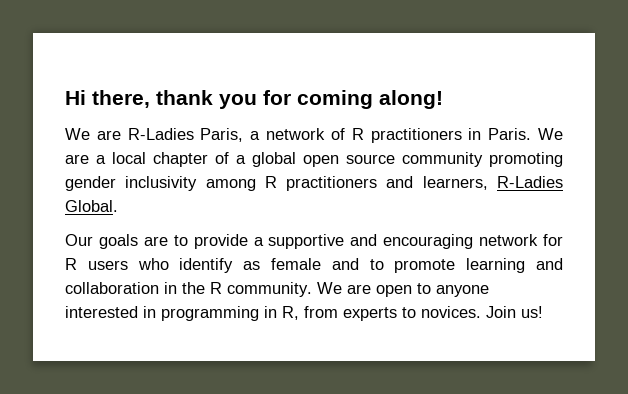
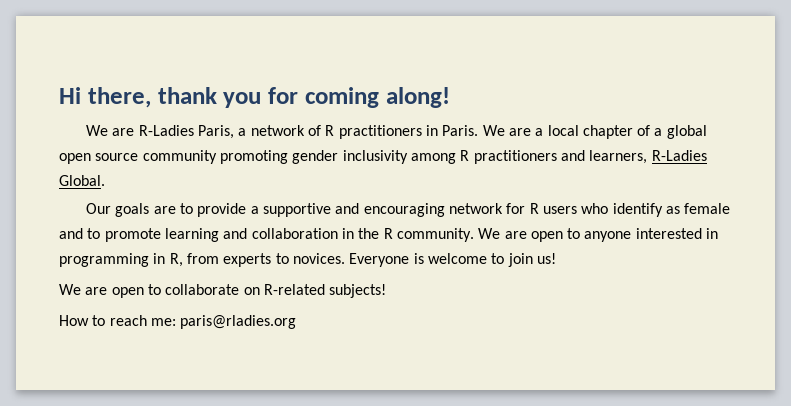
- Join us!
+ Everyone is welcome to join us!
+ We are open to collaborate on R-related subjects!
+ How to reach me: paris@rladies.org

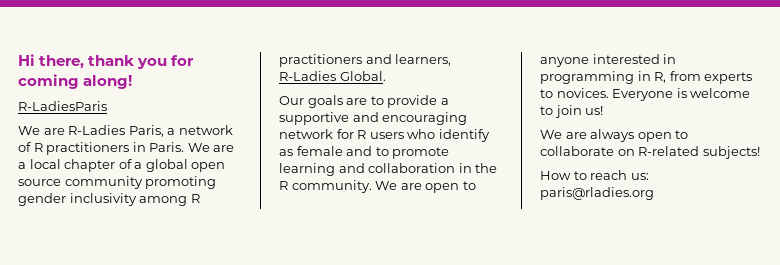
+ R-LadiesParis
- We are open to collaborate on R-related subjects!
+ We are always open to collaborate on R-related subjects!
- How to reach me: paris@rladies.org
+ How to reach us: paris@rladies.org

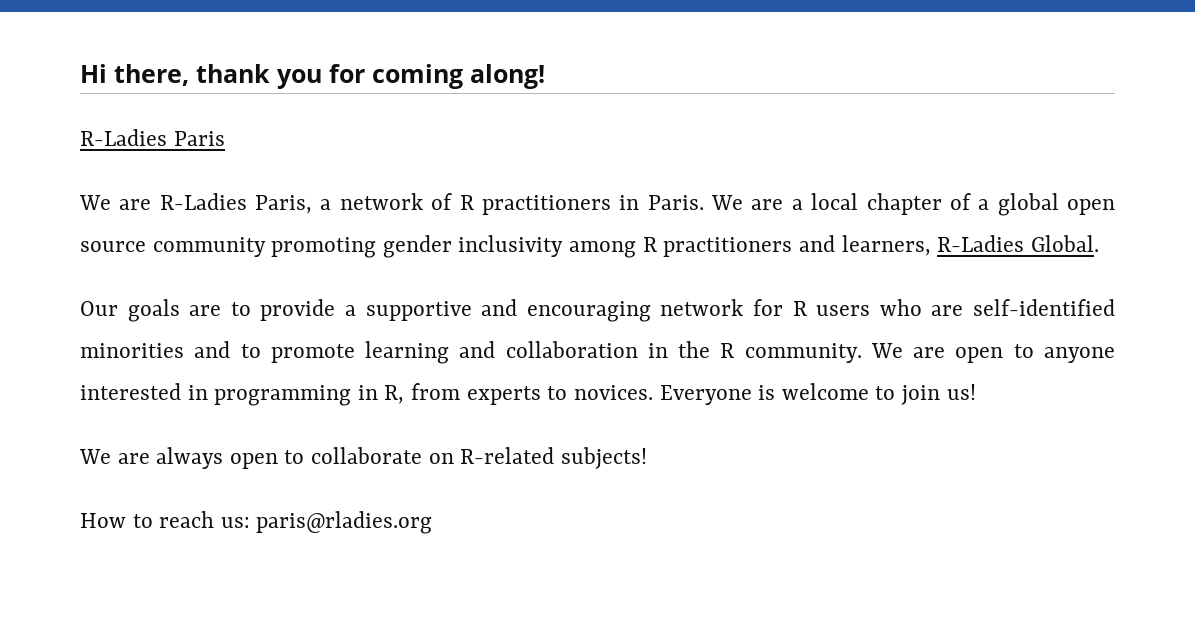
- R-LadiesParis
+ R-Ladies Paris
- Our goals are to provide a supportive and encouraging network for R users who identify as female and to promote learning and collaboration in the R community.
+ Our goals are to provide a supportive and encouraging network for R users who are self-identified minorities and to promote learning and collaboration in the R community.

